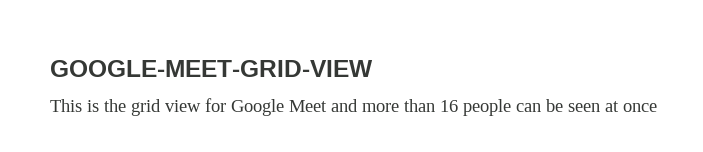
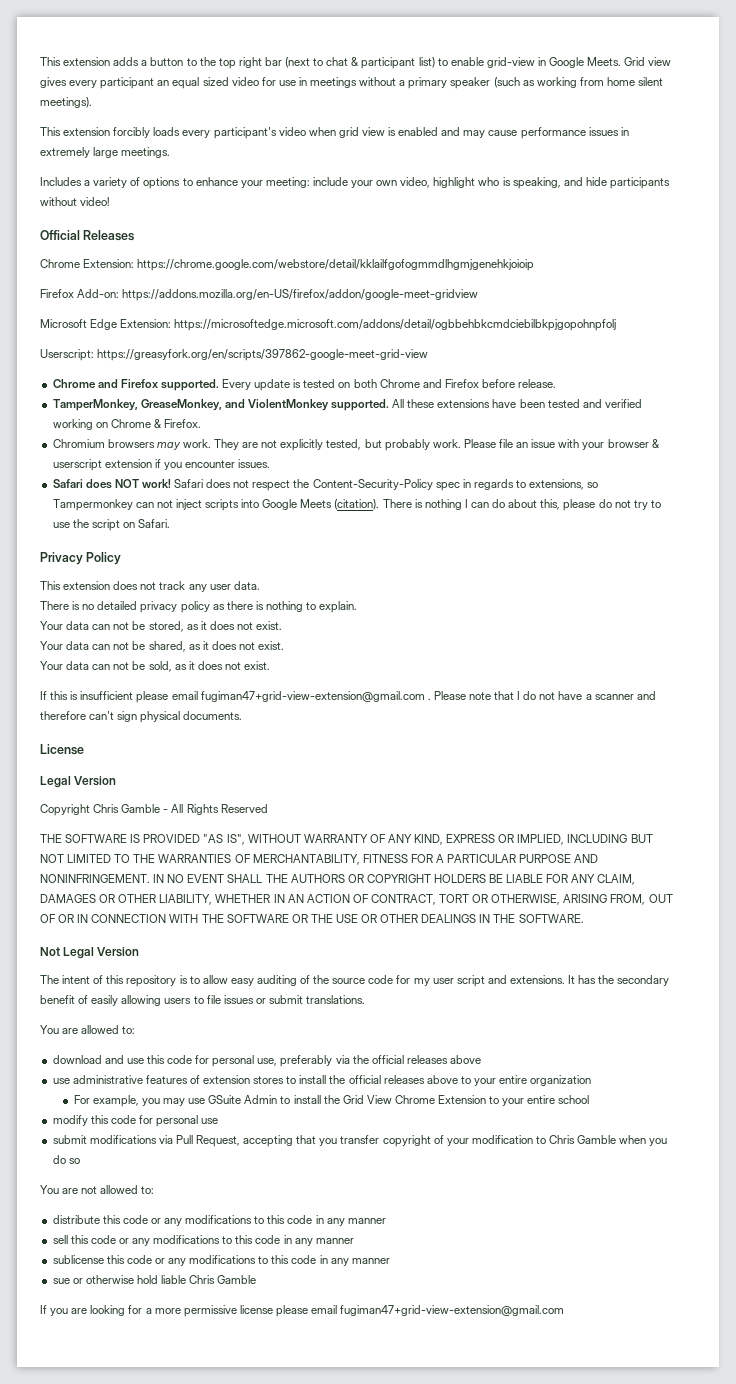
- GOOGLE-MEET-GRID-VIEW
- This is the grid view for Google Meet and more than 16 people can be seen at once
+ This extension adds a button to the top right bar (next to chat & participant list) to enable grid-view in Google Meets. Grid view gives every participant an equal sized video for use in meetings without a primary speaker (such as working from home silent meetings).
+ This extension forcibly loads every participant's video when grid view is enabled and may cause performance issues in extremely large meetings.
+ Includes a variety of options to enhance your meeting: include your own video, highlight who is speaking, and hide participants without video!
+ Official Releases
+ Chrome Extension: https://chrome.google.com/webstore/detail/kklailfgofogmmdlhgmjgenehkjoioip
+ Firefox Add-on: https://addons.mozilla.org/en-US/firefox/addon/google-meet-gridview
+ Microsoft Edge Extension: https://microsoftedge.microsoft.com/addons/detail/ogbbehbkcmdciebilbkpjgopohnpfolj
+ Userscript: https://greasyfork.org/en/scripts/397862-google-meet-grid-view
+ Chrome and Firefox supported. Every update is tested on both Chrome and Firefox before release.
+ TamperMonkey, GreaseMonkey, and ViolentMonkey supported. All these extensions have been tested and verified working on Chrome & Firefox.
+ Chromium browsers may work. They are not explicitly tested, but probably work. Please file an issue with your browser & userscript extension if you encounter issues.
+ Safari does NOT work! Safari does not respect the Content-Security-Policy spec in regards to extensions, so Tampermonkey can not inject scripts into Google Meets (citation). There is nothing I can do about this, please do not try to use the script on Safari.
+ Privacy Policy
+ This extension does not track any user data.
+ There is no detailed privacy policy as there is nothing to explain.
+ Your data can not be stored, as it does not exist.
+ Your data can not be shared, as it does not exist.
+ Your data can not be sold, as it does not exist.
+ If this is insufficient please email fugiman47+grid-view-extension@gmail.com . Please note that I do not have a scanner and therefore can't sign physical documents.
+ License
+ Legal Version
+ Copyright Chris Gamble - All Rights Reserved
+ THE SOFTWARE IS PROVIDED "AS IS", WITHOUT WARRANTY OF ANY KIND, EXPRESS OR IMPLIED, INCLUDING BUT NOT LIMITED TO THE WARRANTIES OF MERCHANTABILITY, FITNESS FOR A PARTICULAR PURPOSE AND NONINFRINGEMENT. IN NO EVENT SHALL THE AUTHORS OR COPYRIGHT HOLDERS BE LIABLE FOR ANY CLAIM, DAMAGES OR OTHER LIABILITY, WHETHER IN AN ACTION OF CONTRACT, TORT OR OTHERWISE, ARISING FROM, OUT OF OR IN CONNECTION WITH THE SOFTWARE OR THE USE OR OTHER DEALINGS IN THE SOFTWARE.
+ Not Legal Version
+ The intent of this repository is to allow easy auditing of the source code for my user script and extensions. It has the secondary benefit of easily allowing users to file issues or submit translations.
+ You are allowed to:
+ download and use this code for personal use, preferably via the official releases above
+ use administrative features of extension stores to install the official releases above to your entire organization
+ For example, you may use GSuite Admin to install the Grid View Chrome Extension to your entire school
+ modify this code for personal use
+ submit modifications via Pull Request, accepting that you transfer copyright of your modification to Chris Gamble when you do so
+ You are not allowed to:
+ distribute this code or any modifications to this code in any manner
+ sell this code or any modifications to this code in any manner
+ sublicense this code or any modifications to this code in any manner
+ sue or otherwise hold liable Chris Gamble
+ If you are looking for a more permissive license please email fugiman47+grid-view-extension@gmail.com

